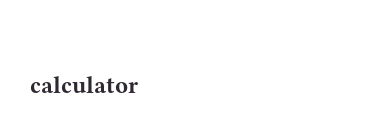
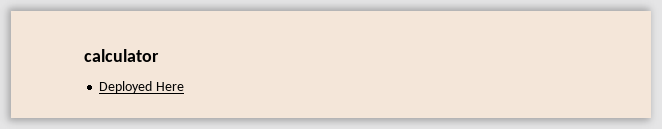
+ Deployed Here

